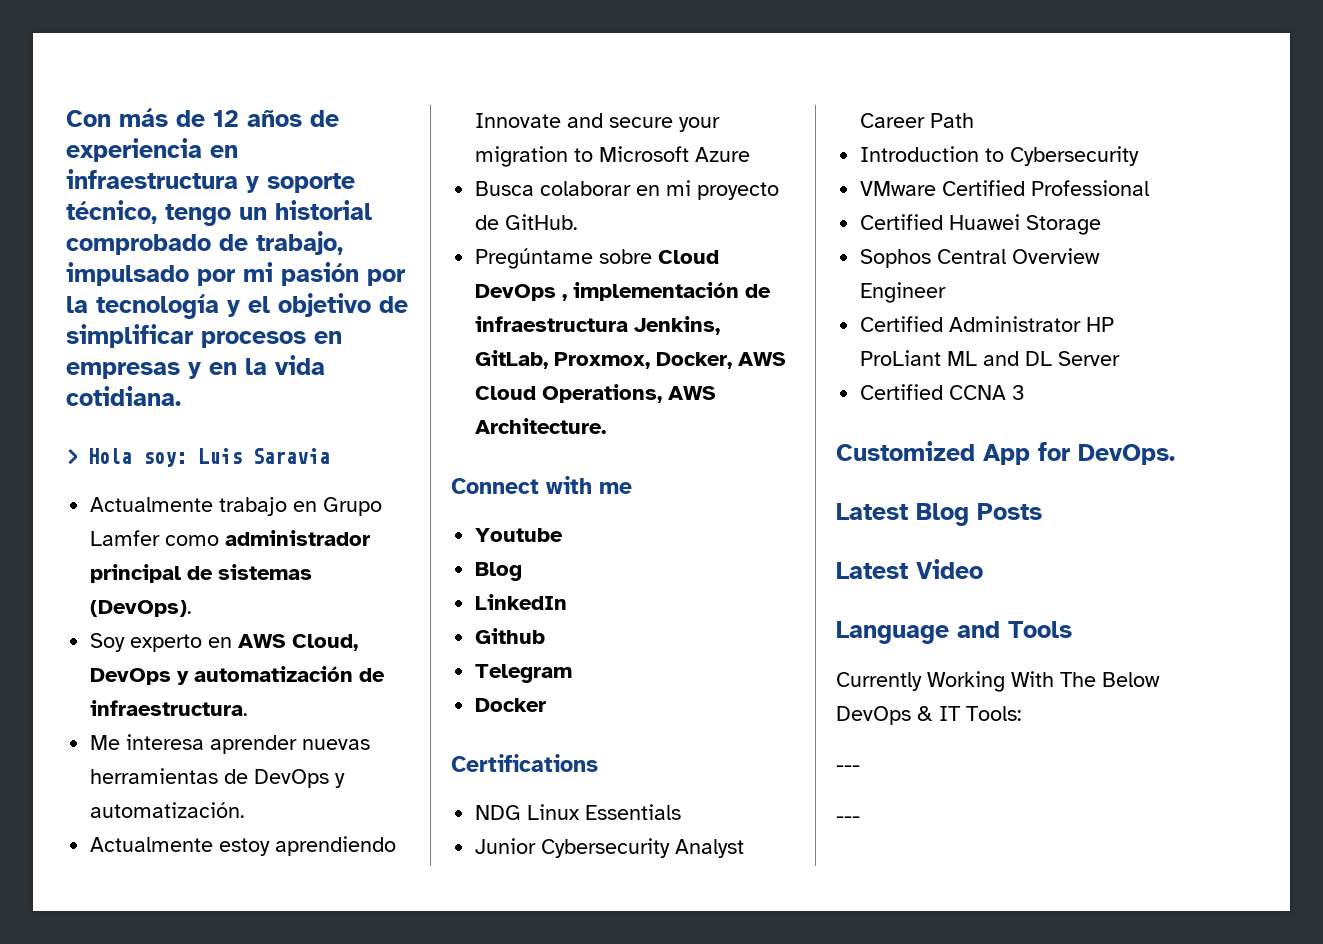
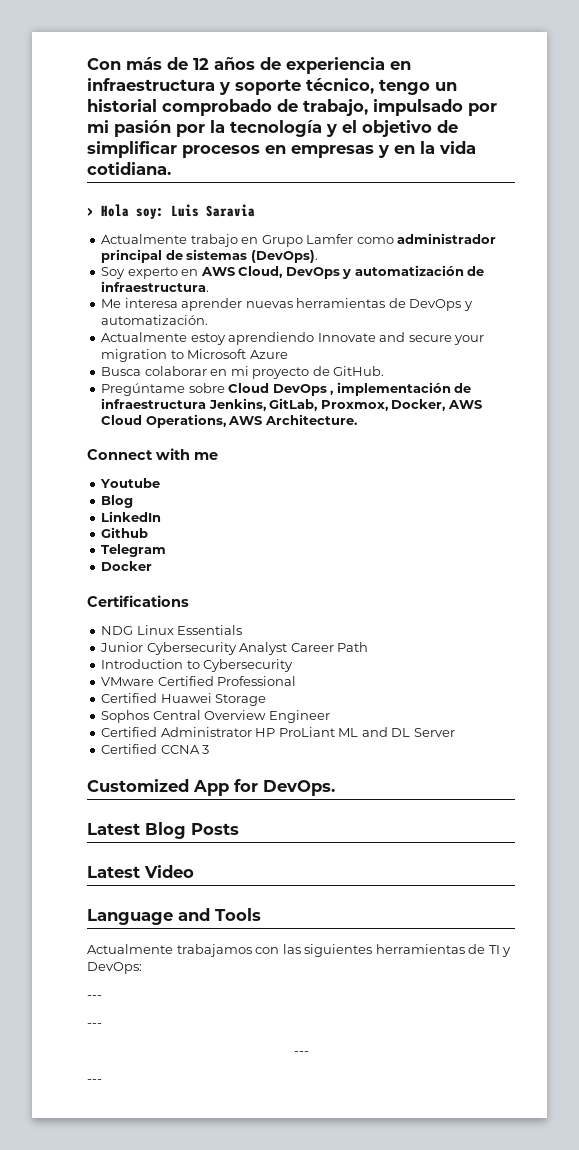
- Currently Working With The Below DevOps & IT Tools:
+ Actualmente trabajamos con las siguientes herramientas de TI y DevOps:
+ ---
+ ---

